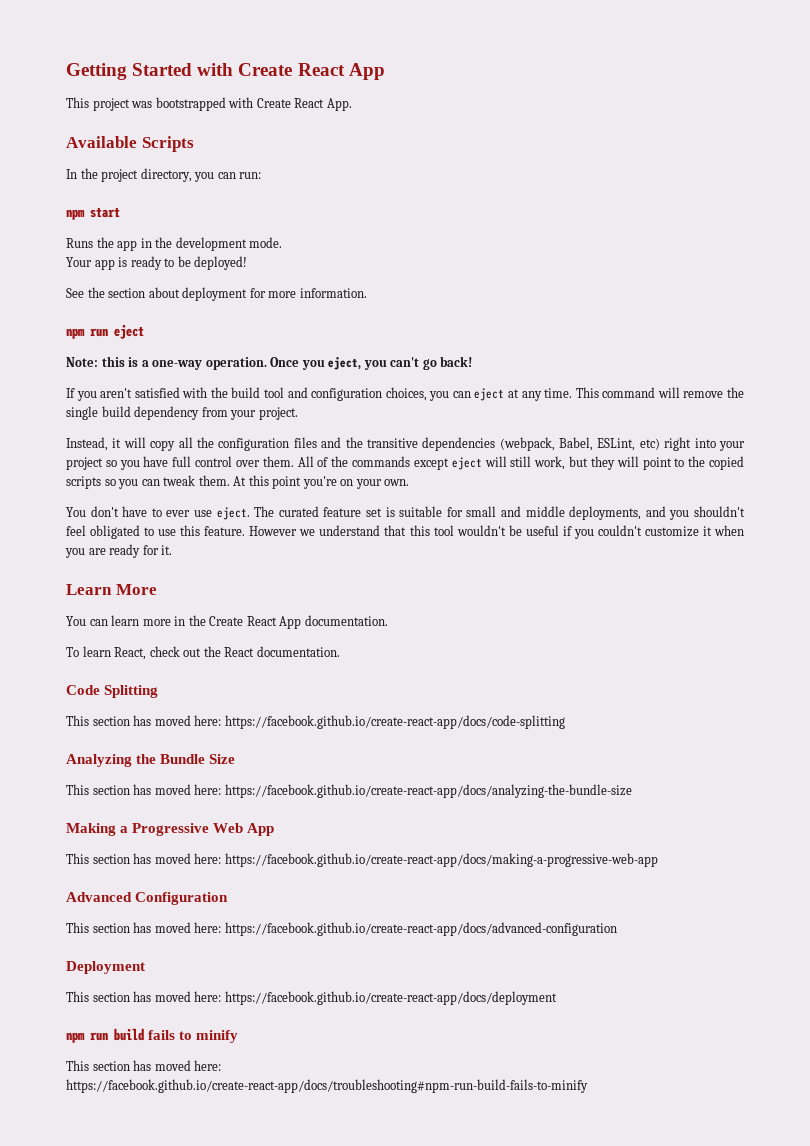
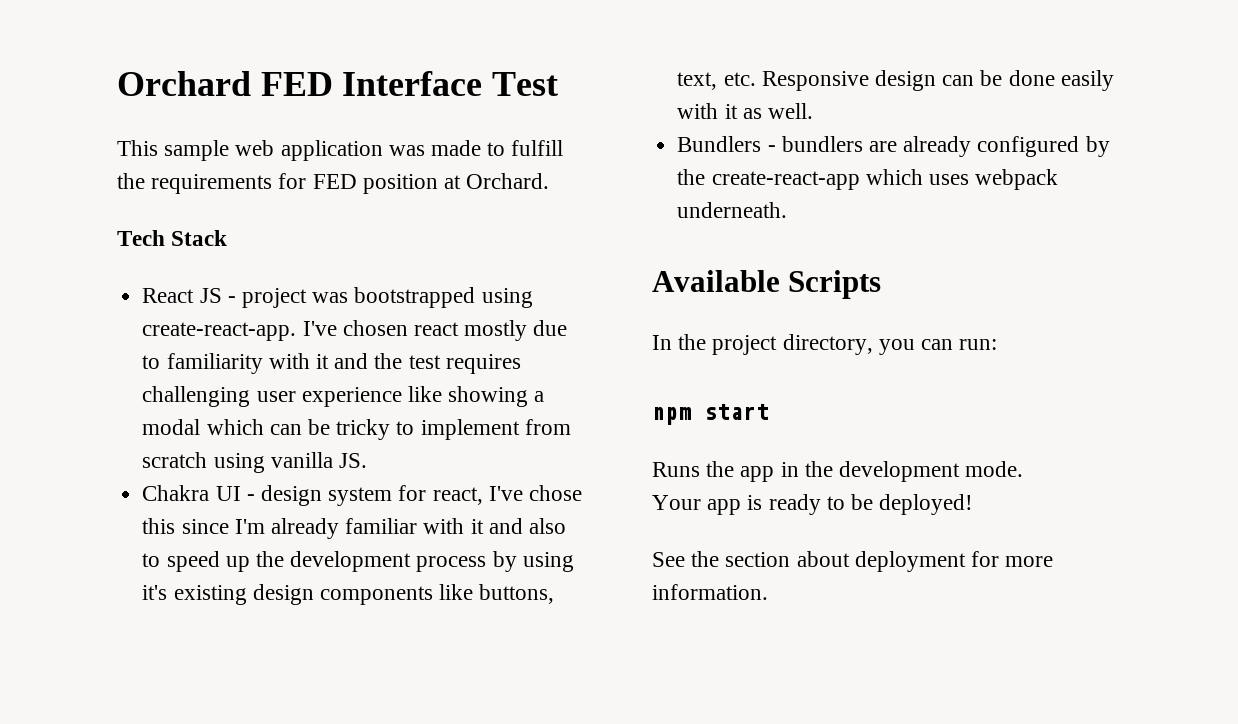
- Getting Started with Create React App
- This project was bootstrapped with Create React App.
+ Orchard FED Interface Test
+ This sample web application was made to fulfill the requirements for FED position at Orchard.
+ Tech Stack
+ React JS - project was bootstrapped using create-react-app. I've chosen react mostly due to familiarity with it and the test requires challenging user experience like showing a modal which can be tricky to implement from scratch using vanilla JS.
+ Chakra UI - design system for react, I've chose this since I'm already familiar with it and also to speed up the development process by using it's existing design components like buttons, text, etc. Responsive design can be done easily with it as well.
+ Bundlers - bundlers are already configured by the create-react-app which uses webpack underneath.
- npm run eject
- Note: this is a one-way operation. Once you eject, you can't go back!
- If you aren't satisfied with the build tool and configuration choices, you can eject at any time. This command will remove the single build dependency from your project.
- Instead, it will copy all the configuration files and the transitive dependencies (webpack, Babel, ESLint, etc) right into your project so you have full control over them. All of the commands except eject will still work, but they will point to the copied scripts so you can tweak them. At this point you're on your own.
- You don't have to ever use eject. The curated feature set is suitable for small and middle deployments, and you shouldn't feel obligated to use this feature. However we understand that this tool wouldn't be useful if you couldn't customize it when you are ready for it.
- Learn More
- You can learn more in the Create React App documentation.
- To learn React, check out the React documentation.
- Code Splitting
- This section has moved here: https://facebook.github.io/create-react-app/docs/code-splitting
- Analyzing the Bundle Size
- This section has moved here: https://facebook.github.io/create-react-app/docs/analyzing-the-bundle-size
- Making a Progressive Web App
- This section has moved here: https://facebook.github.io/create-react-app/docs/making-a-progressive-web-app
- Advanced Configuration
- This section has moved here: https://facebook.github.io/create-react-app/docs/advanced-configuration
- Deployment
- This section has moved here: https://facebook.github.io/create-react-app/docs/deployment
- npm run build fails to minify
- This section has moved here: https://facebook.github.io/create-react-app/docs/troubleshooting#npm-run-build-fails-to-minify

